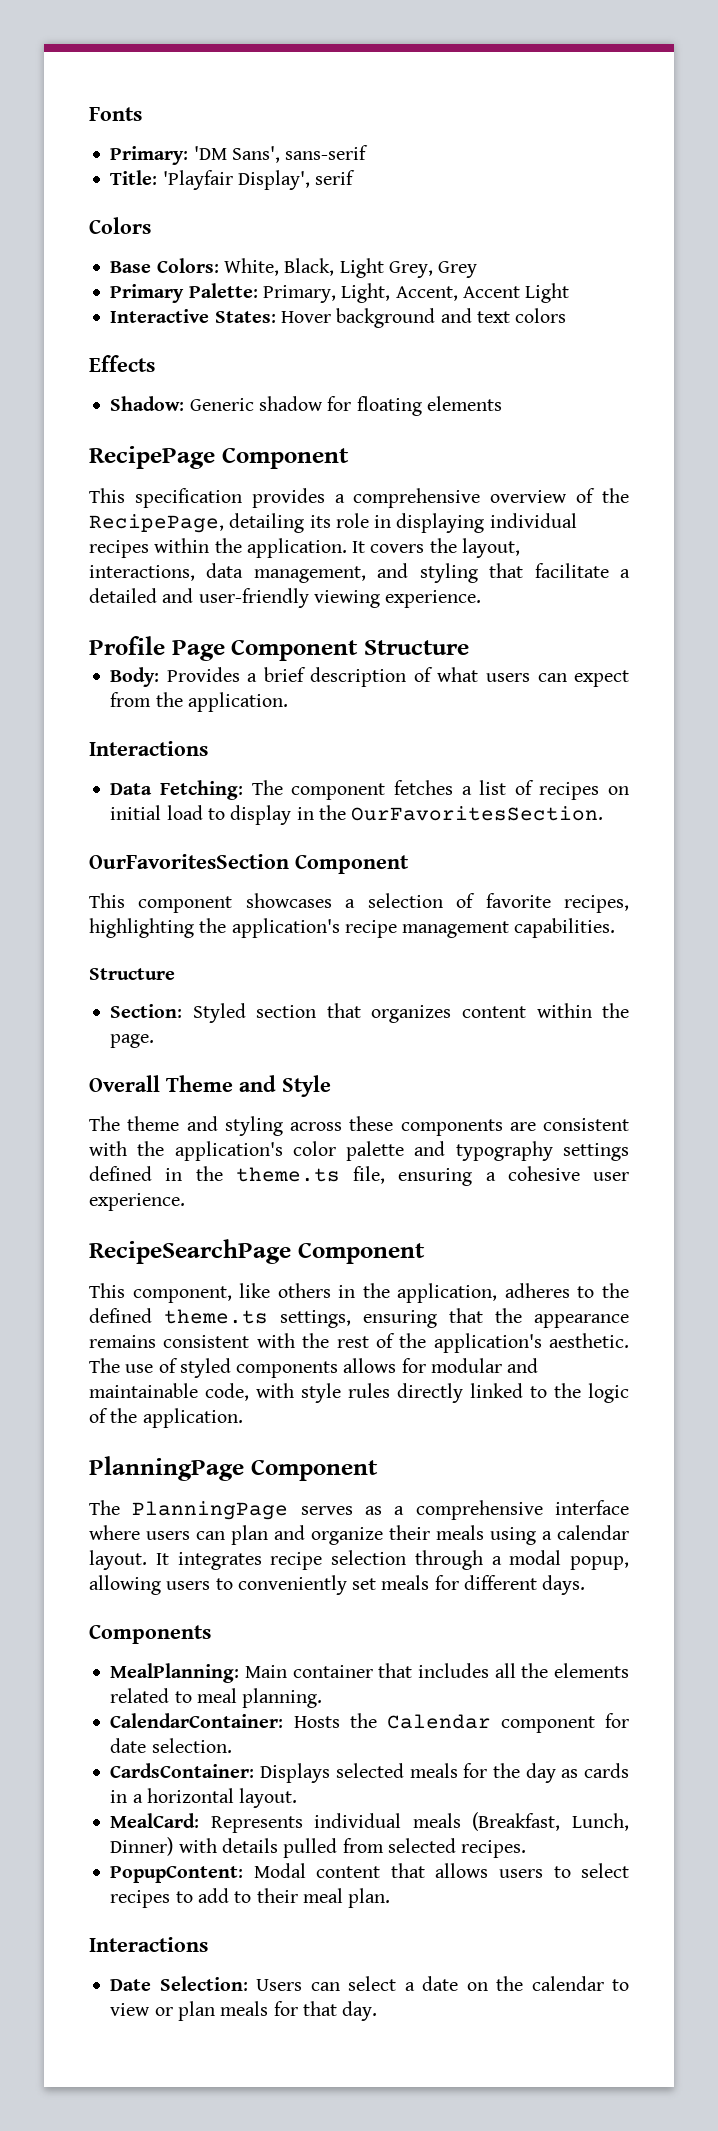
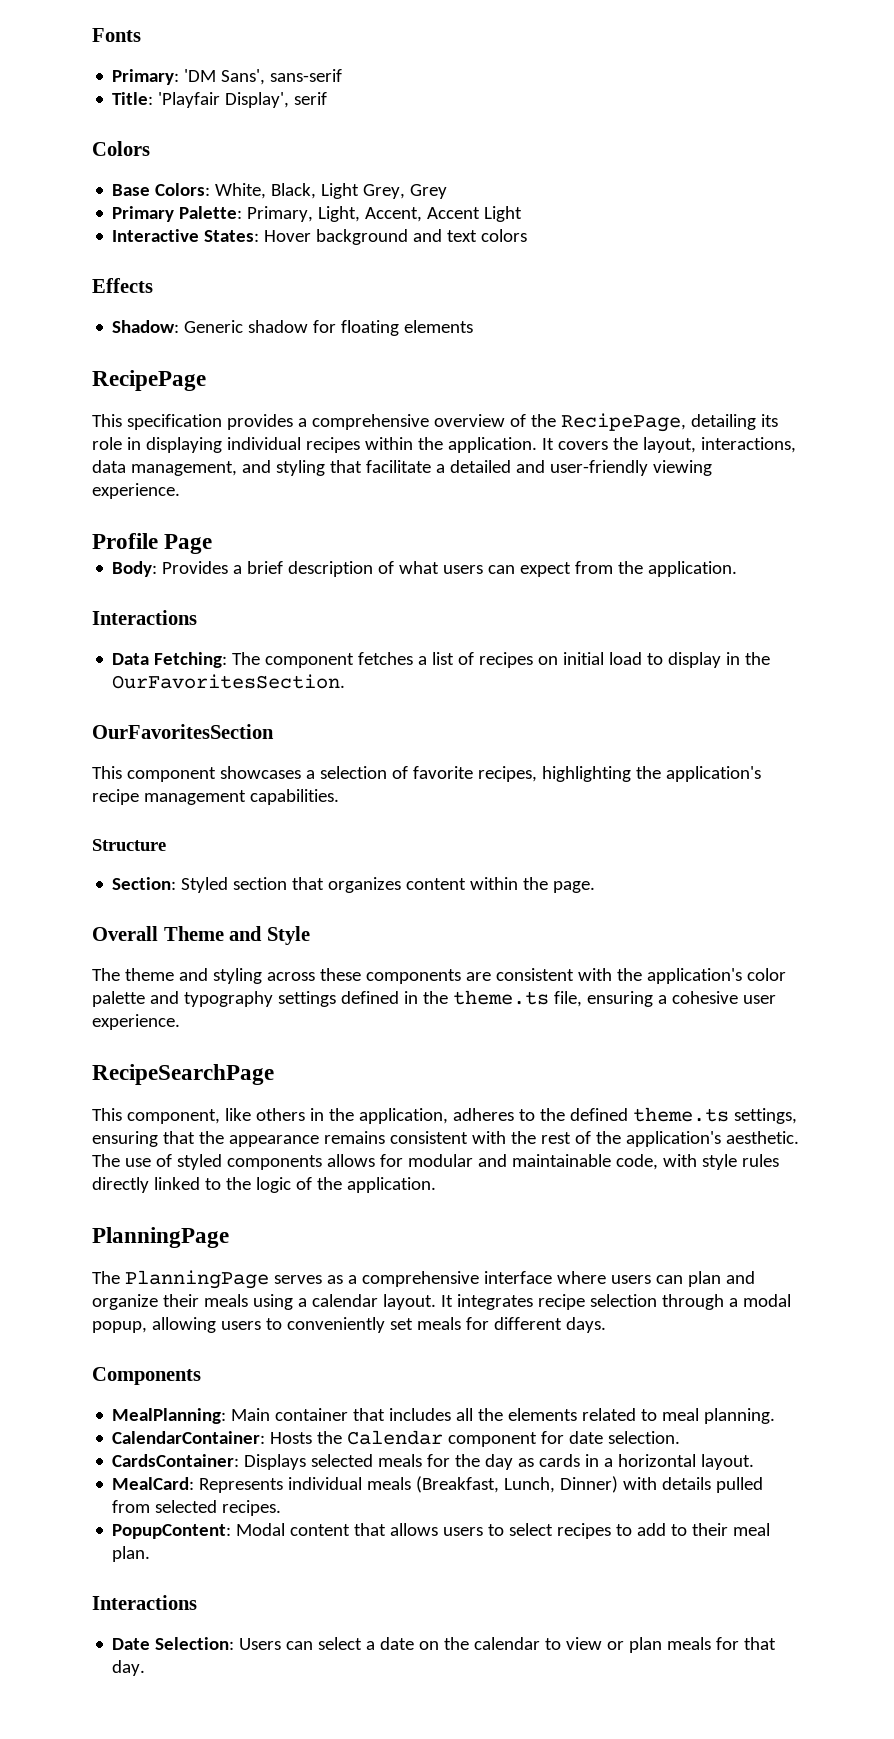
- RecipePage Component
+ RecipePage
- Profile Page Component Structure
+ Profile Page
- OurFavoritesSection Component
+ OurFavoritesSection
- RecipeSearchPage Component
+ RecipeSearchPage
  The use of styled components allows for modular and maintainable code, with style rules directly linked to the logic of the application.
- PlanningPage Component
+ PlanningPage

